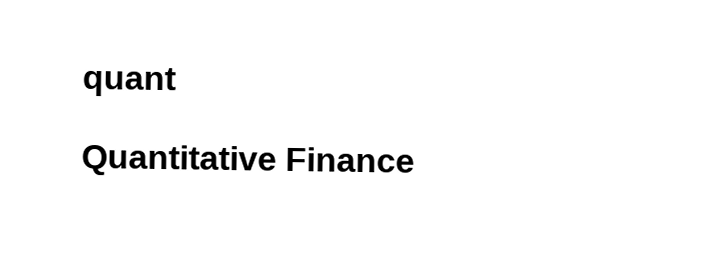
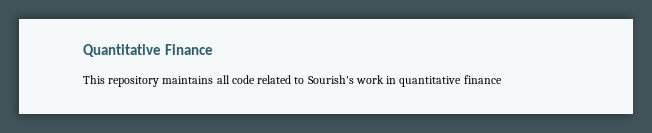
- quant
+ This repository maintains all code related to Sourish's work in quantitative finance

